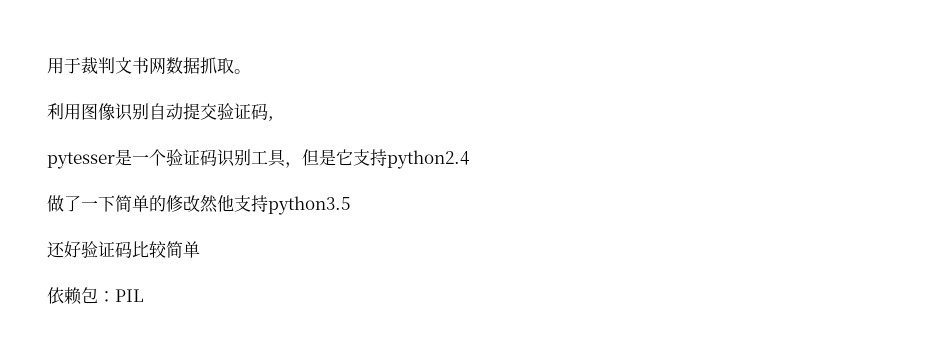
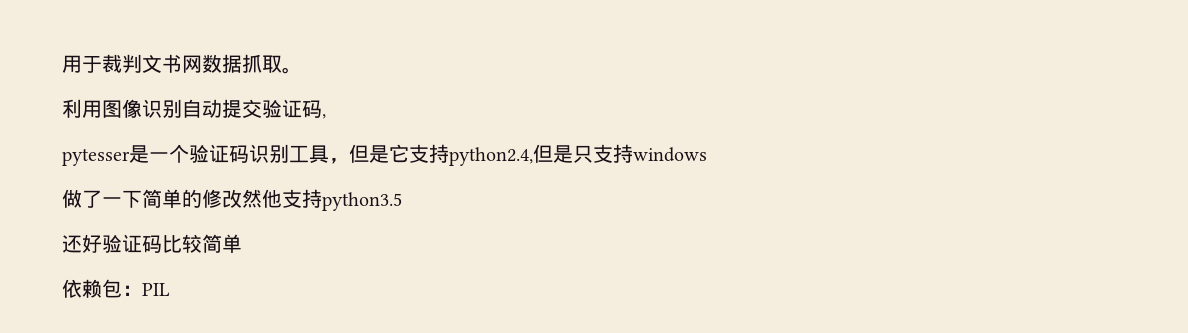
- pytesser是一个验证码识别工具，但是它支持python2.4
+ pytesser是一个验证码识别工具，但是它支持python2.4,但是只支持windows

